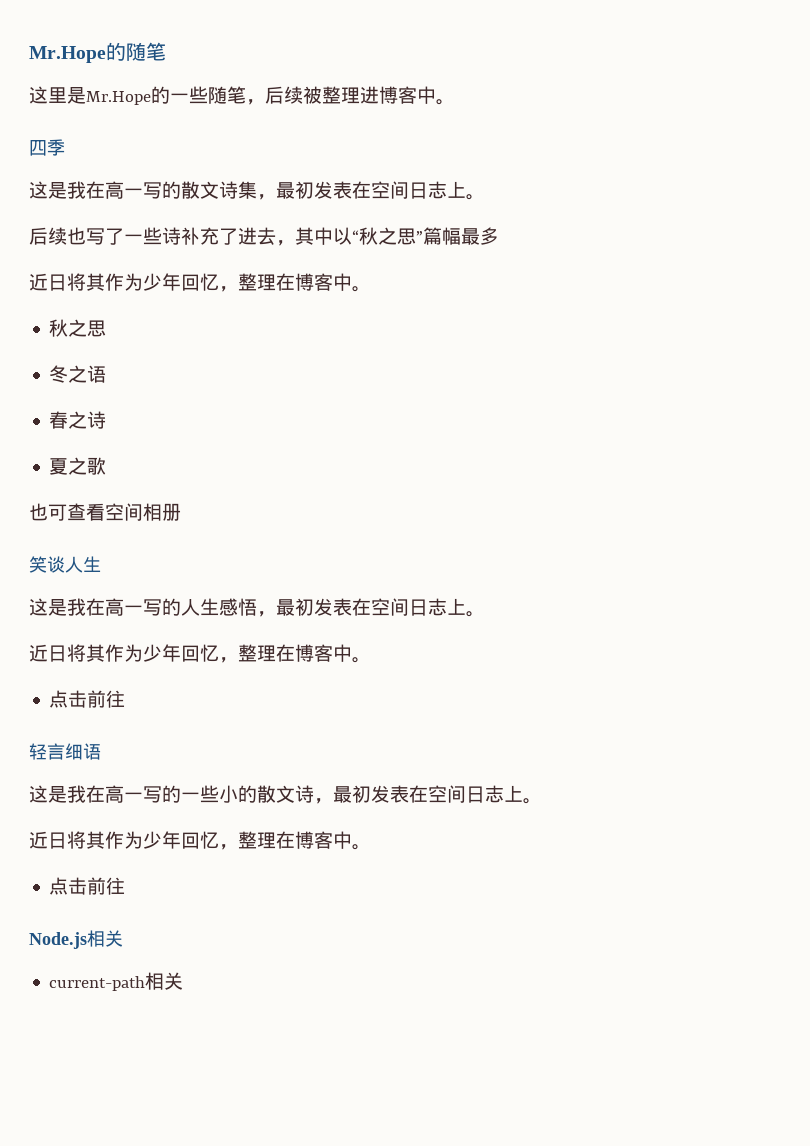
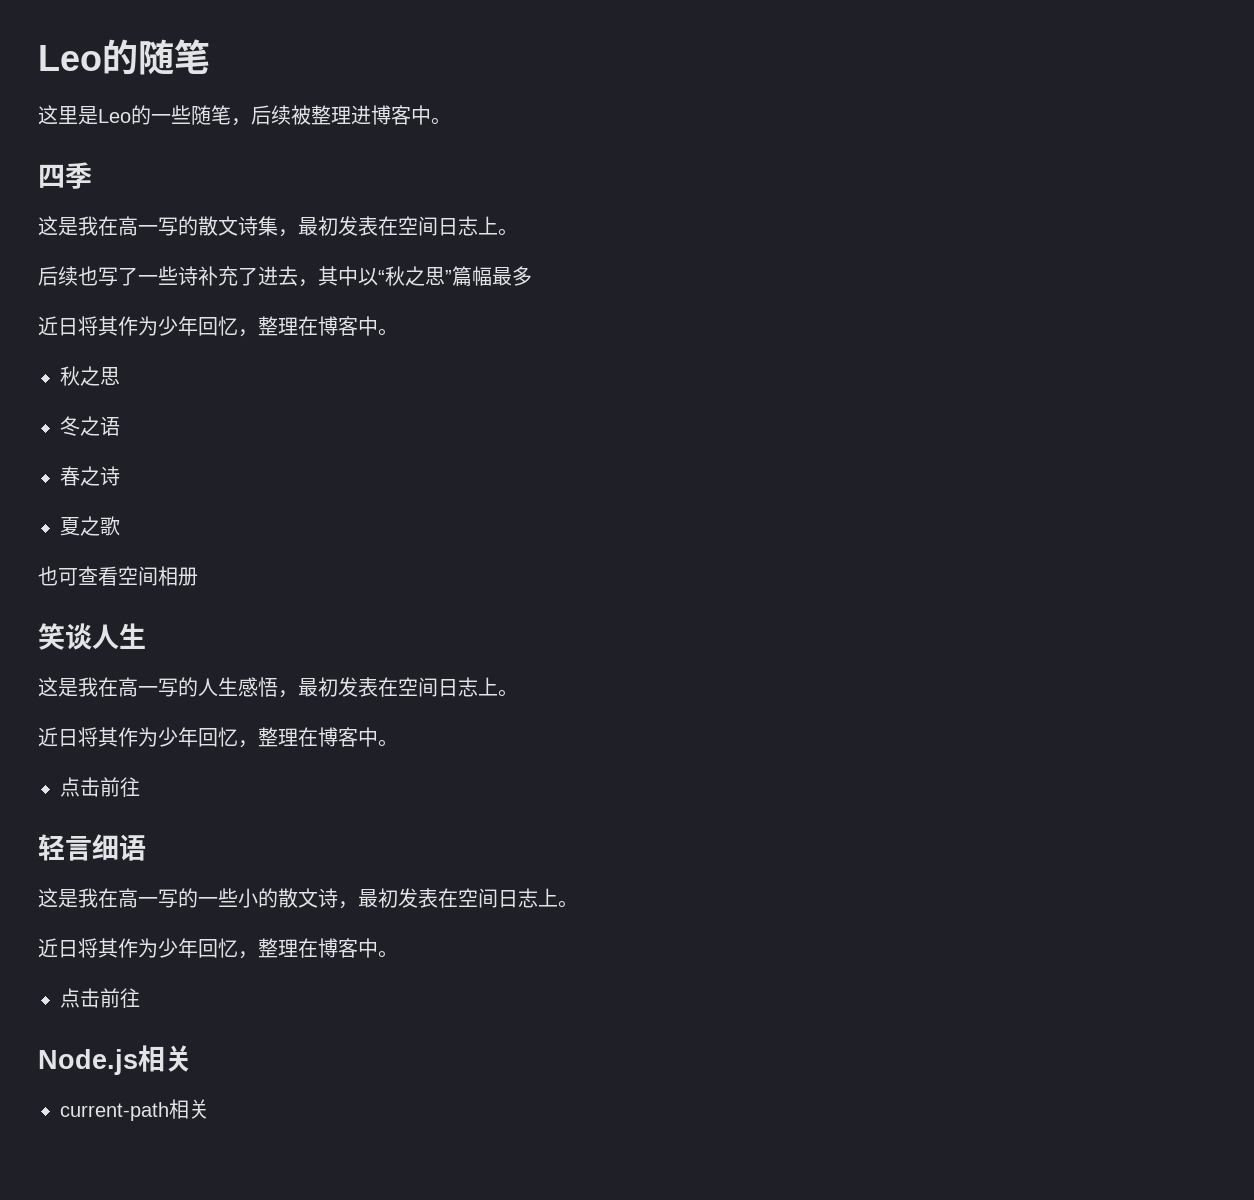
- Mr.Hope的随笔
+ Leo的随笔
- 这里是Mr.Hope的一些随笔，后续被整理进博客中。
+ 这里是Leo的一些随笔，后续被整理进博客中。

